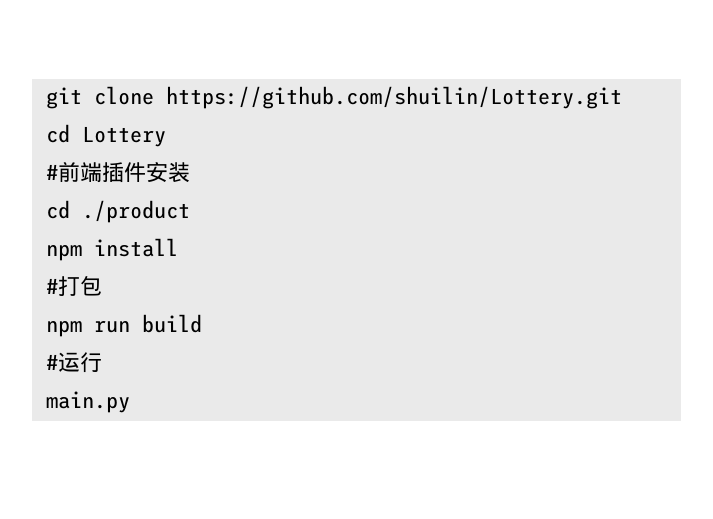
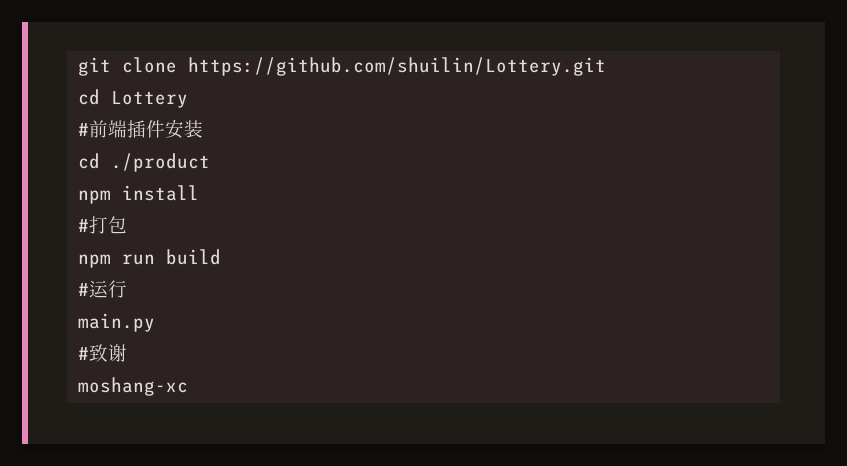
+ #致谢
+ moshang-xc

